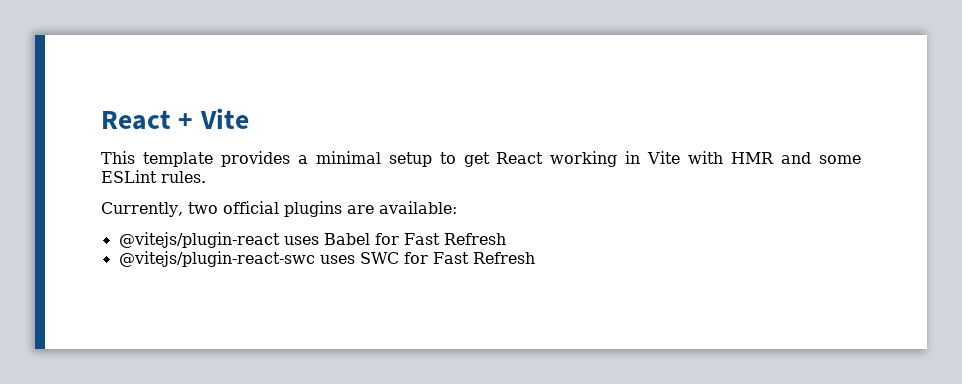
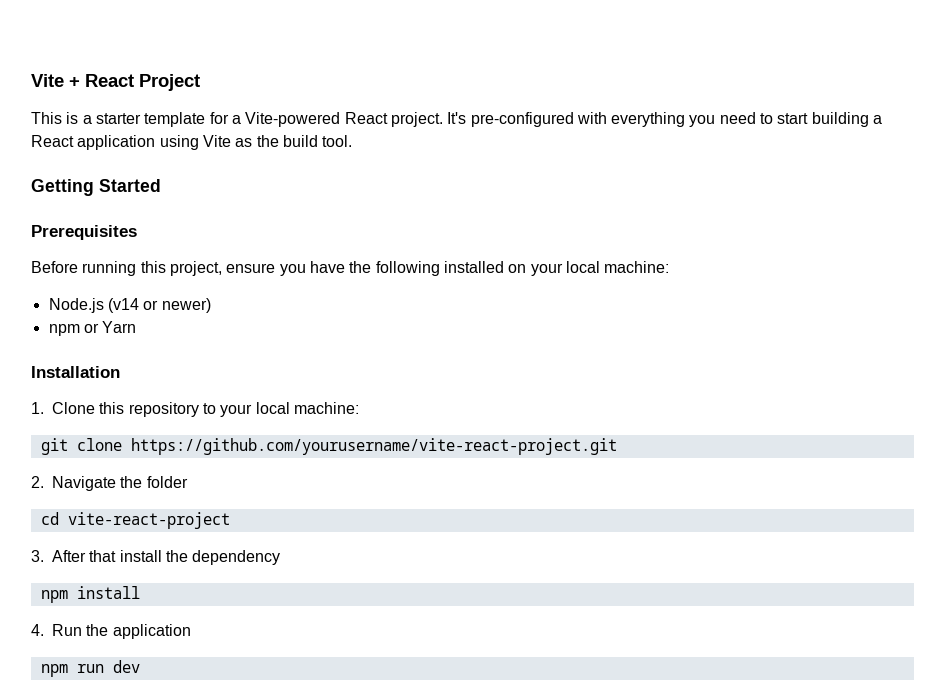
- React + Vite
- This template provides a minimal setup to get React working in Vite with HMR and some ESLint rules.
- Currently, two official plugins are available:
- @vitejs/plugin-react uses Babel for Fast Refresh
- @vitejs/plugin-react-swc uses SWC for Fast Refresh
+ Vite + React Project
+ This is a starter template for a Vite-powered React project. It's pre-configured with everything you need to start building a React application using Vite as the build tool.
+ Getting Started
+ Prerequisites
+ Before running this project, ensure you have the following installed on your local machine:
+ Node.js (v14 or newer)
+ npm or Yarn
+ Installation
+ 1. Clone this repository to your local machine:
+ git clone https://github.com/yourusername/vite-react-project.git
+ 2. Navigate the folder
+ cd vite-react-project
+ 3. After that install the dependency
+ npm install
+ 4. Run the application
+ npm run dev

